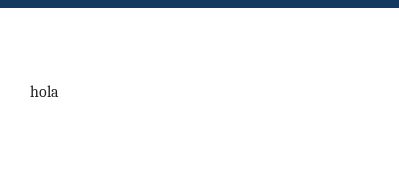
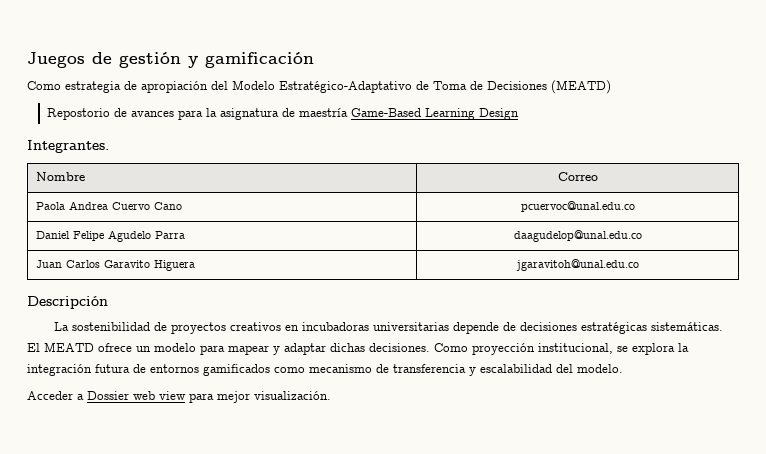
- hola
+ Juegos de gestión y gamificación
+ Como estrategia de apropiación del Modelo Estratégico-Adaptativo de Toma de Decisiones (MEATD)
+ Repostorio de avances para la asignatura de maestría Game-Based Learning Design
+ Integrantes.
+ Nombre | Correo
+ Paola Andrea Cuervo Cano | pcuervoc@unal.edu.co
+ Daniel Felipe Agudelo Parra | daagudelop@unal.edu.co
+ Juan Carlos Garavito Higuera | jgaravitoh@unal.edu.co
+ Descripción
+ La sostenibilidad de proyectos creativos en incubadoras universitarias depende de decisiones estratégicas sistemáticas. El MEATD ofrece un modelo para mapear y adaptar dichas decisiones. Como proyección institucional, se explora la integración futura de entornos gamificados como mecanismo de transferencia y escalabilidad del modelo.
+ Acceder a Dossier web view para mejor visualización.

